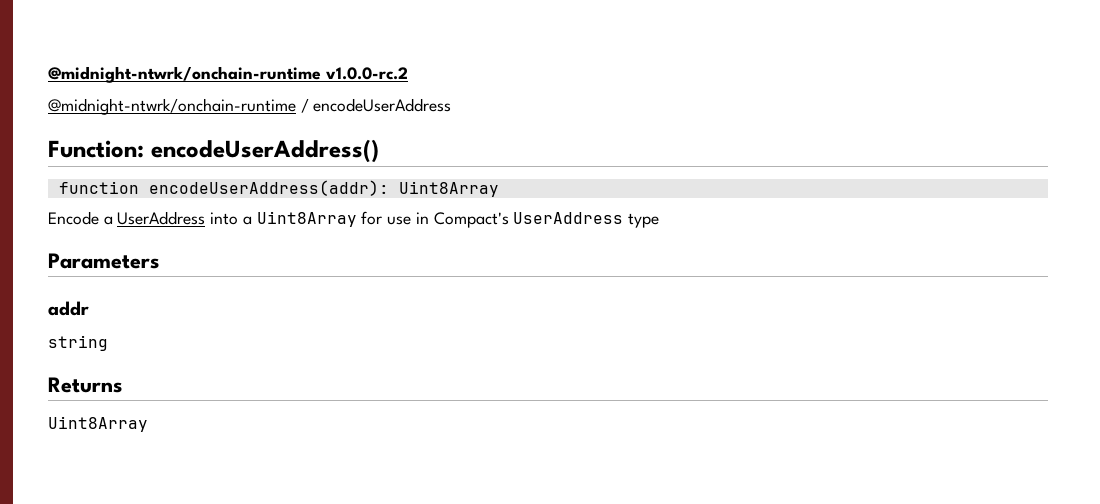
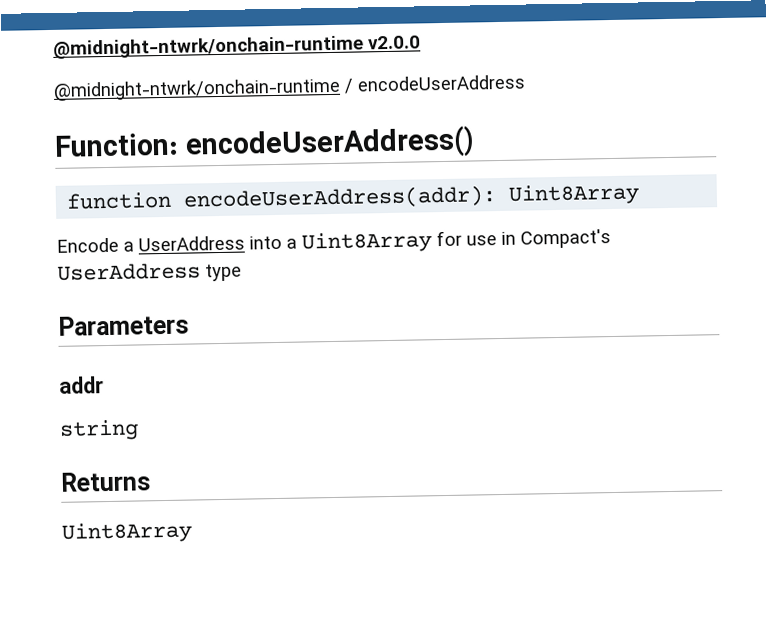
- @midnight-ntwrk/onchain-runtime v1.0.0-rc.2
+ @midnight-ntwrk/onchain-runtime v2.0.0

